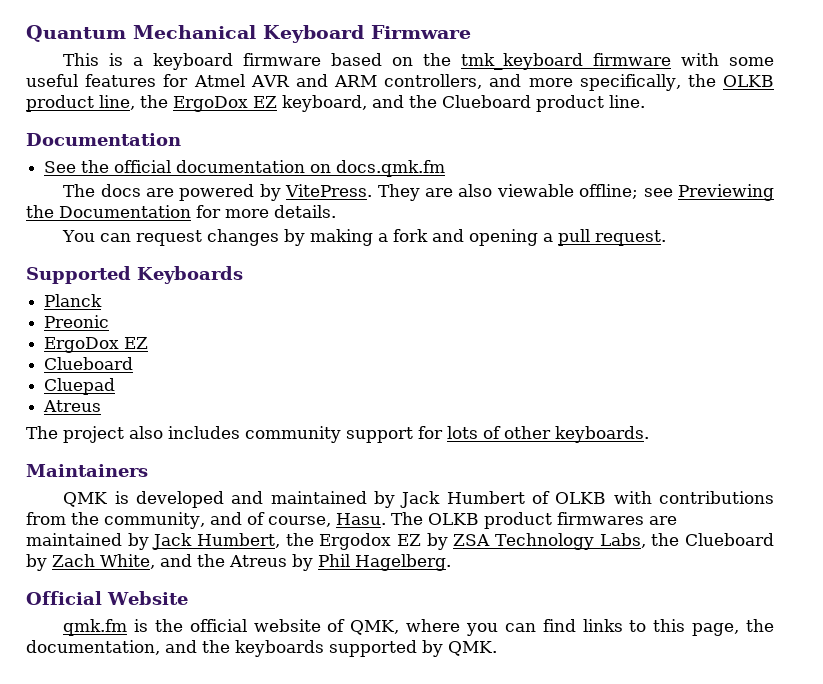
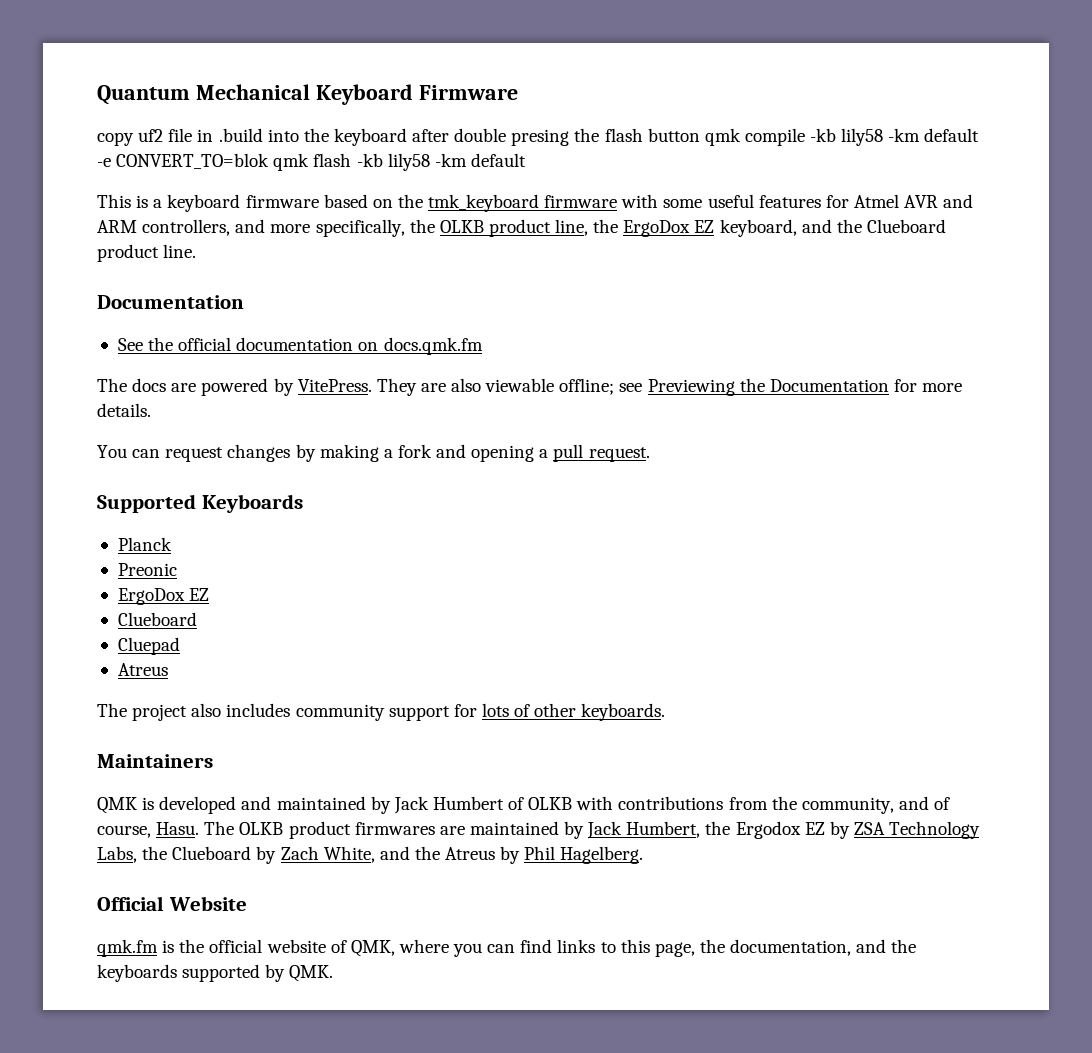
+ copy uf2 file in .build into the keyboard after double presing the flash button qmk compile -kb lily58 -km default -e CONVERT_TO=blok qmk flash -kb lily58 -km default

